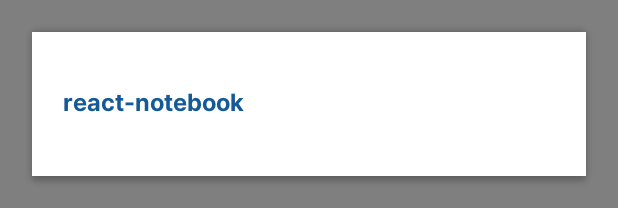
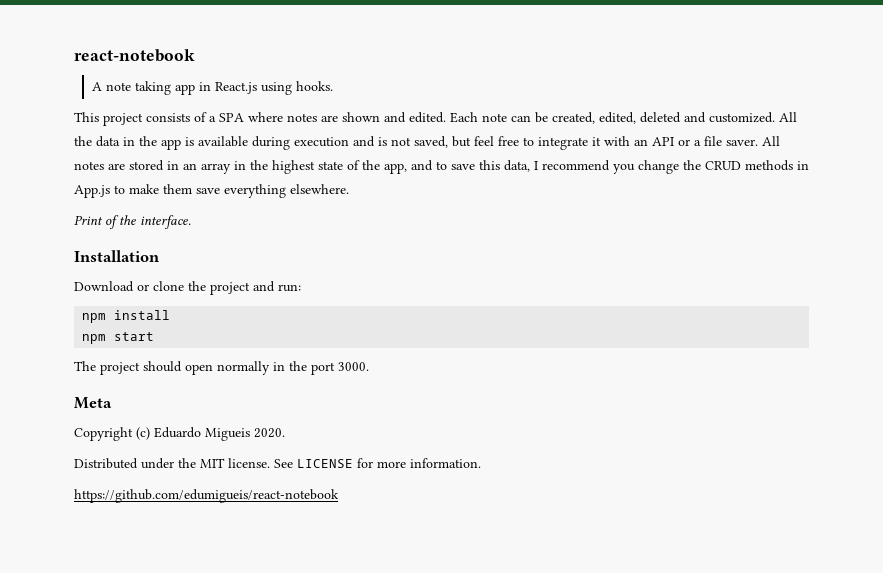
+ A note taking app in React.js using hooks.
+ This project consists of a SPA where notes are shown and edited. Each note can be created, edited, deleted and customized. All the data in the app is available during execution and is not saved, but feel free to integrate it with an API or a file saver. All notes are stored in an array in the highest state of the app, and to save this data, I recommend you change the CRUD methods in App.js to make them save everything elsewhere.
+ Print of the interface.
+ Installation
+ Download or clone the project and run:
+ npm install
+ npm start
+ The project should open normally in the port 3000.
+ Meta
+ Copyright (c) Eduardo Migueis 2020.
+ Distributed under the MIT license. See LICENSE for more information.
+ https://github.com/edumigueis/react-notebook

